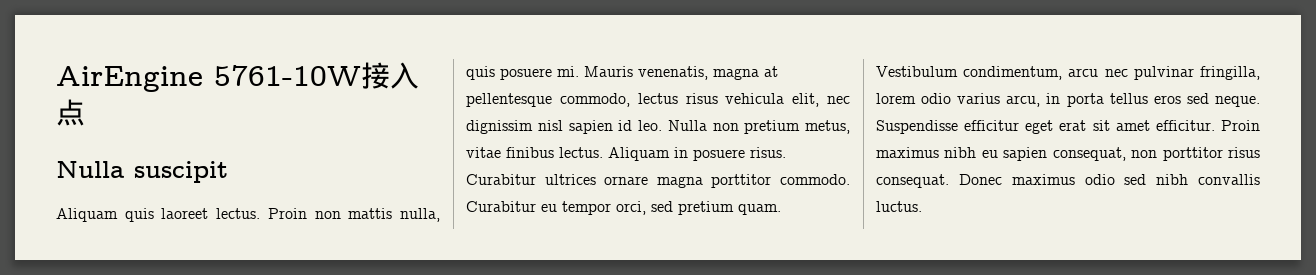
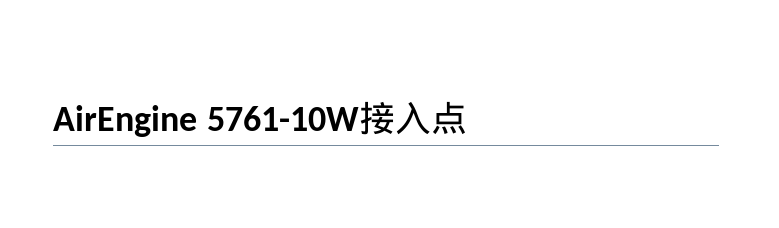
- Nulla suscipit
- Aliquam quis laoreet lectus. Proin non mattis nulla, quis posuere mi. Mauris venenatis, magna at pellentesque commodo, lectus risus vehicula elit, nec dignissim nisl sapien id leo. Nulla non pretium metus, vitae finibus lectus. Aliquam in posuere risus. Curabitur ultrices ornare magna porttitor commodo. Curabitur eu tempor orci, sed pretium quam. Vestibulum condimentum, arcu nec pulvinar fringilla, lorem odio varius arcu, in porta tellus eros sed neque. Suspendisse efficitur eget erat sit amet efficitur. Proin maximus nibh eu sapien consequat, non porttitor risus consequat. Donec maximus odio sed nibh convallis luctus.

